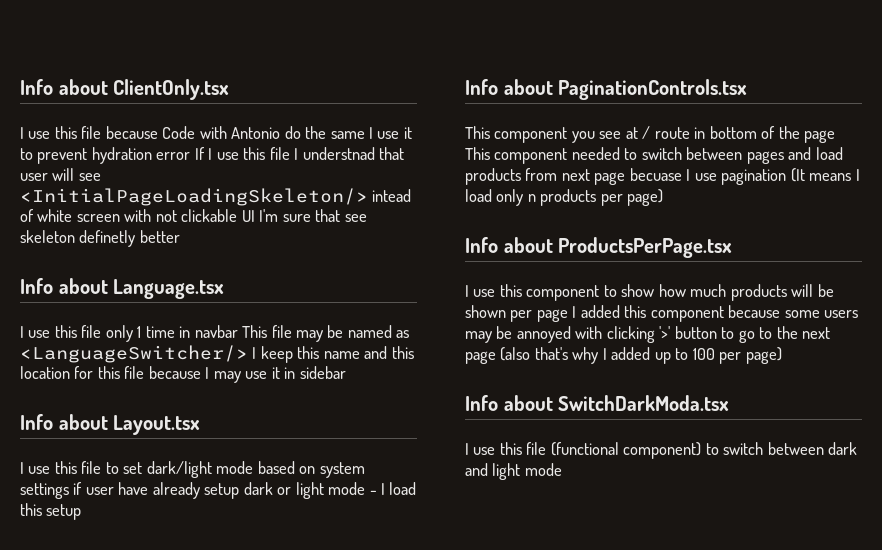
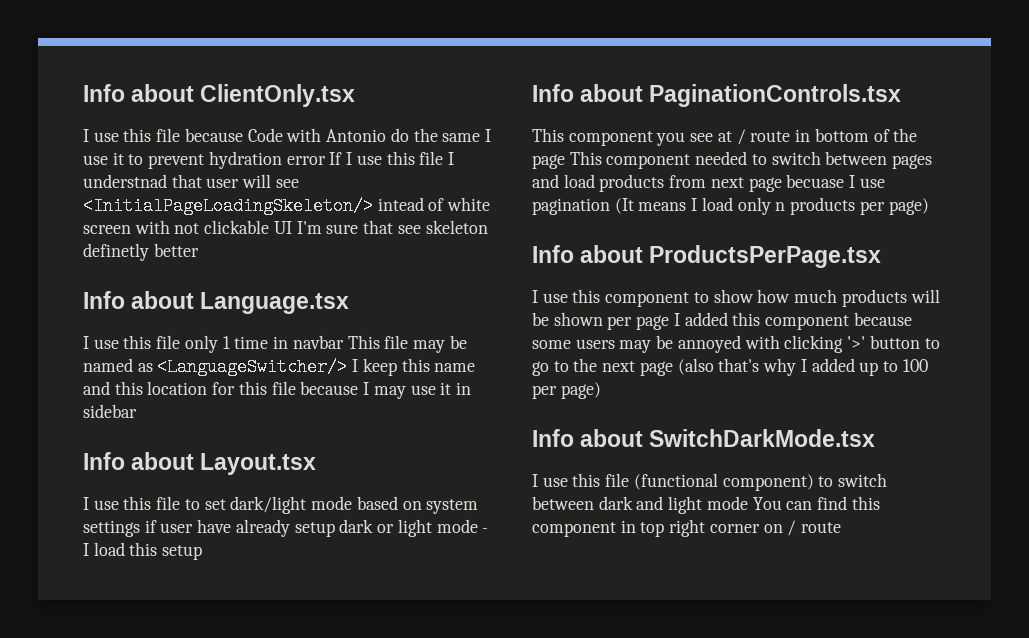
- Info about SwitchDarkModa.tsx
+ Info about SwitchDarkMode.tsx
- I use this file (functional component) to switch between dark and light mode
+ I use this file (functional component) to switch between dark and light mode You can find this component in top right corner on / route

